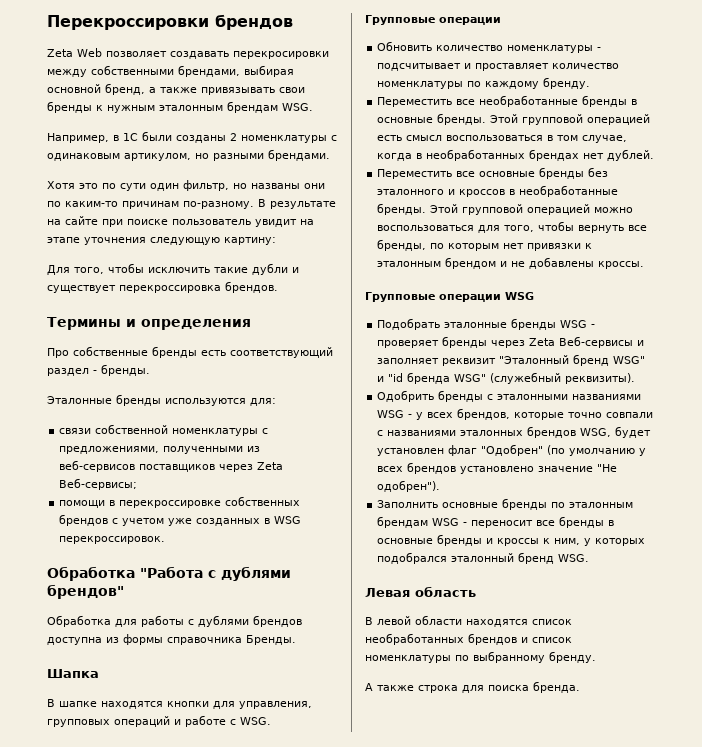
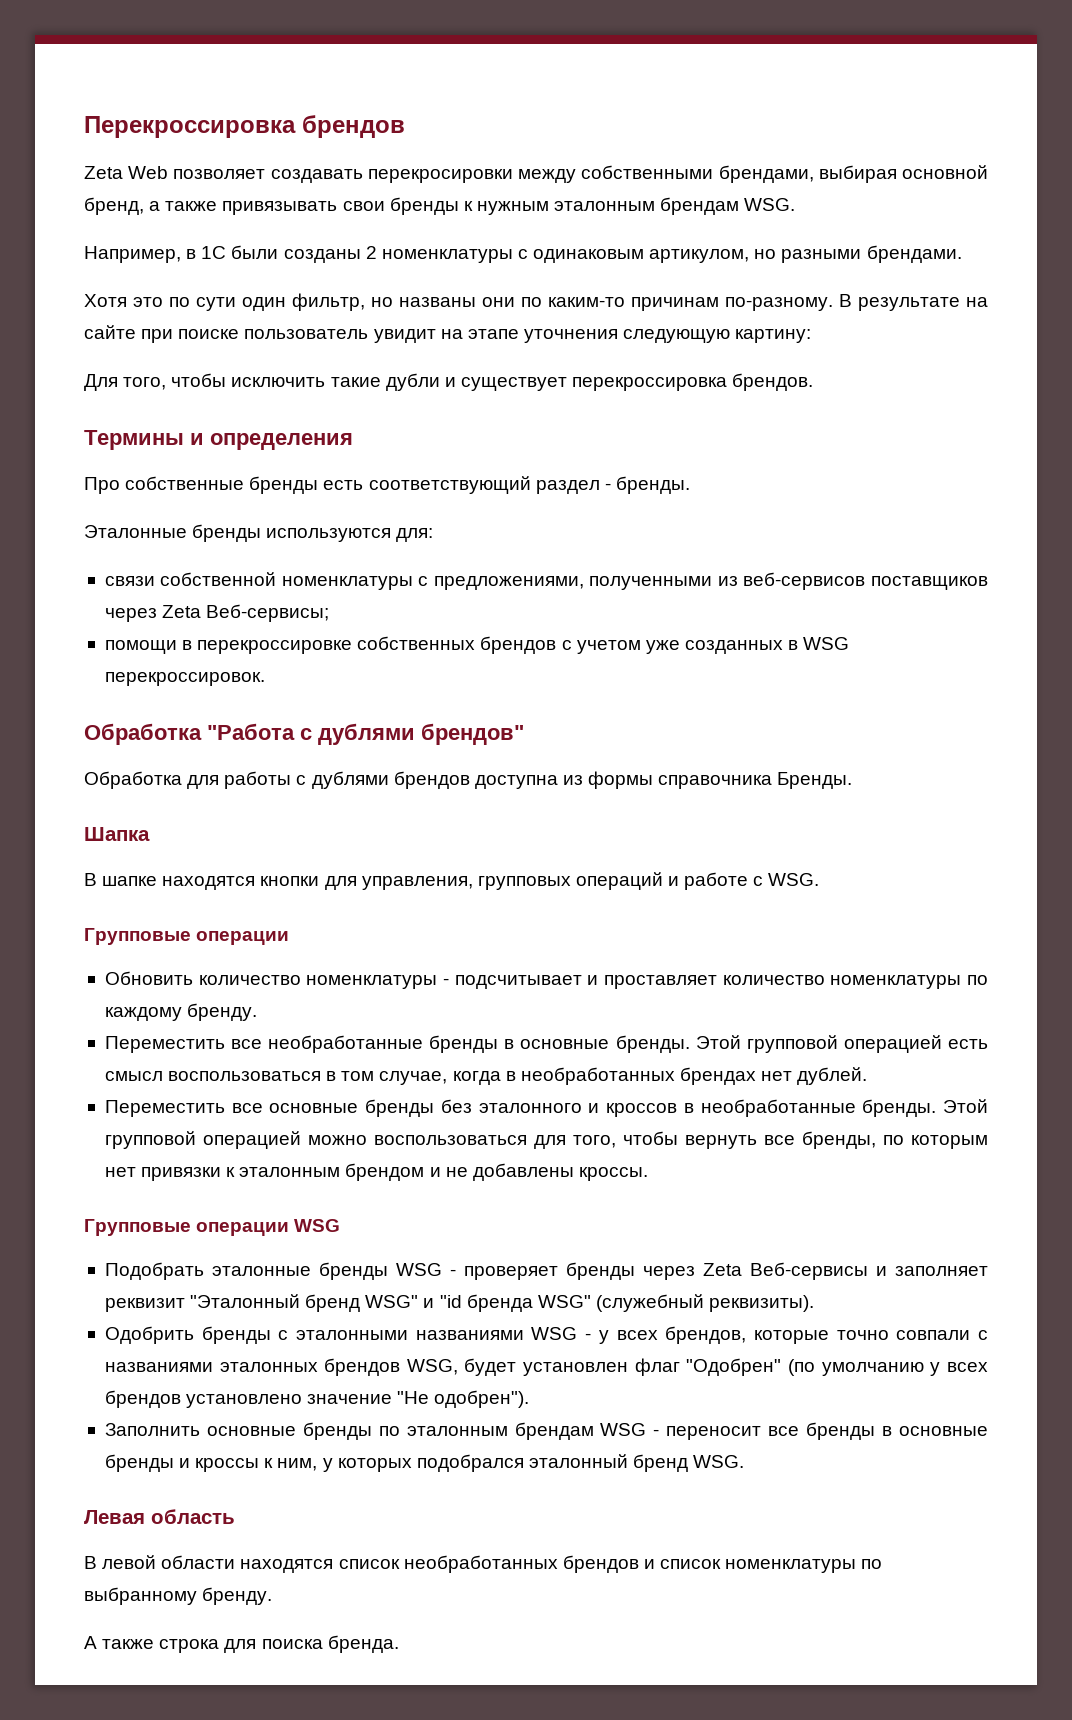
- Перекроссировки брендов
+ Перекроссировка брендов

